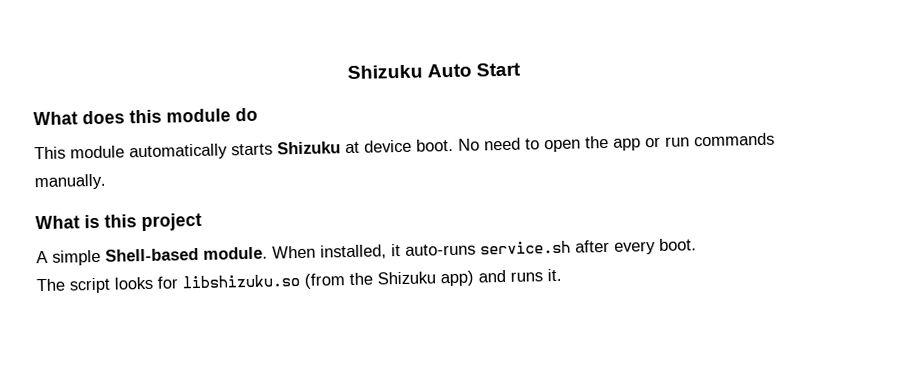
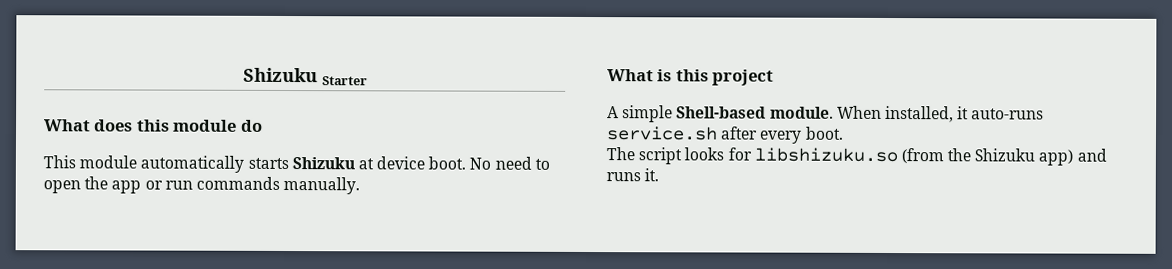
- Shizuku Auto Start
+ Shizuku Starter

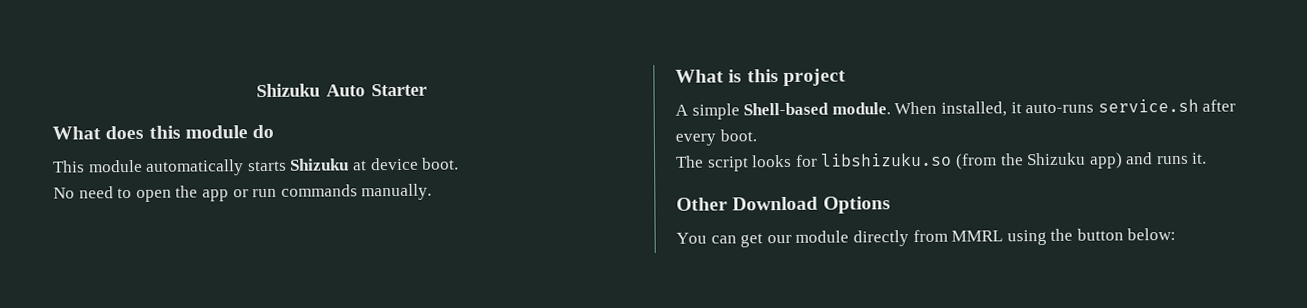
- Shizuku Starter
+ Shizuku Auto Starter
- This module automatically starts Shizuku at device boot. No need to open the app or run commands manually.
+ This module automatically starts Shizuku at device boot.
+ No need to open the app or run commands manually.
+ Other Download Options
+ You can get our module directly from MMRL using the button below:

